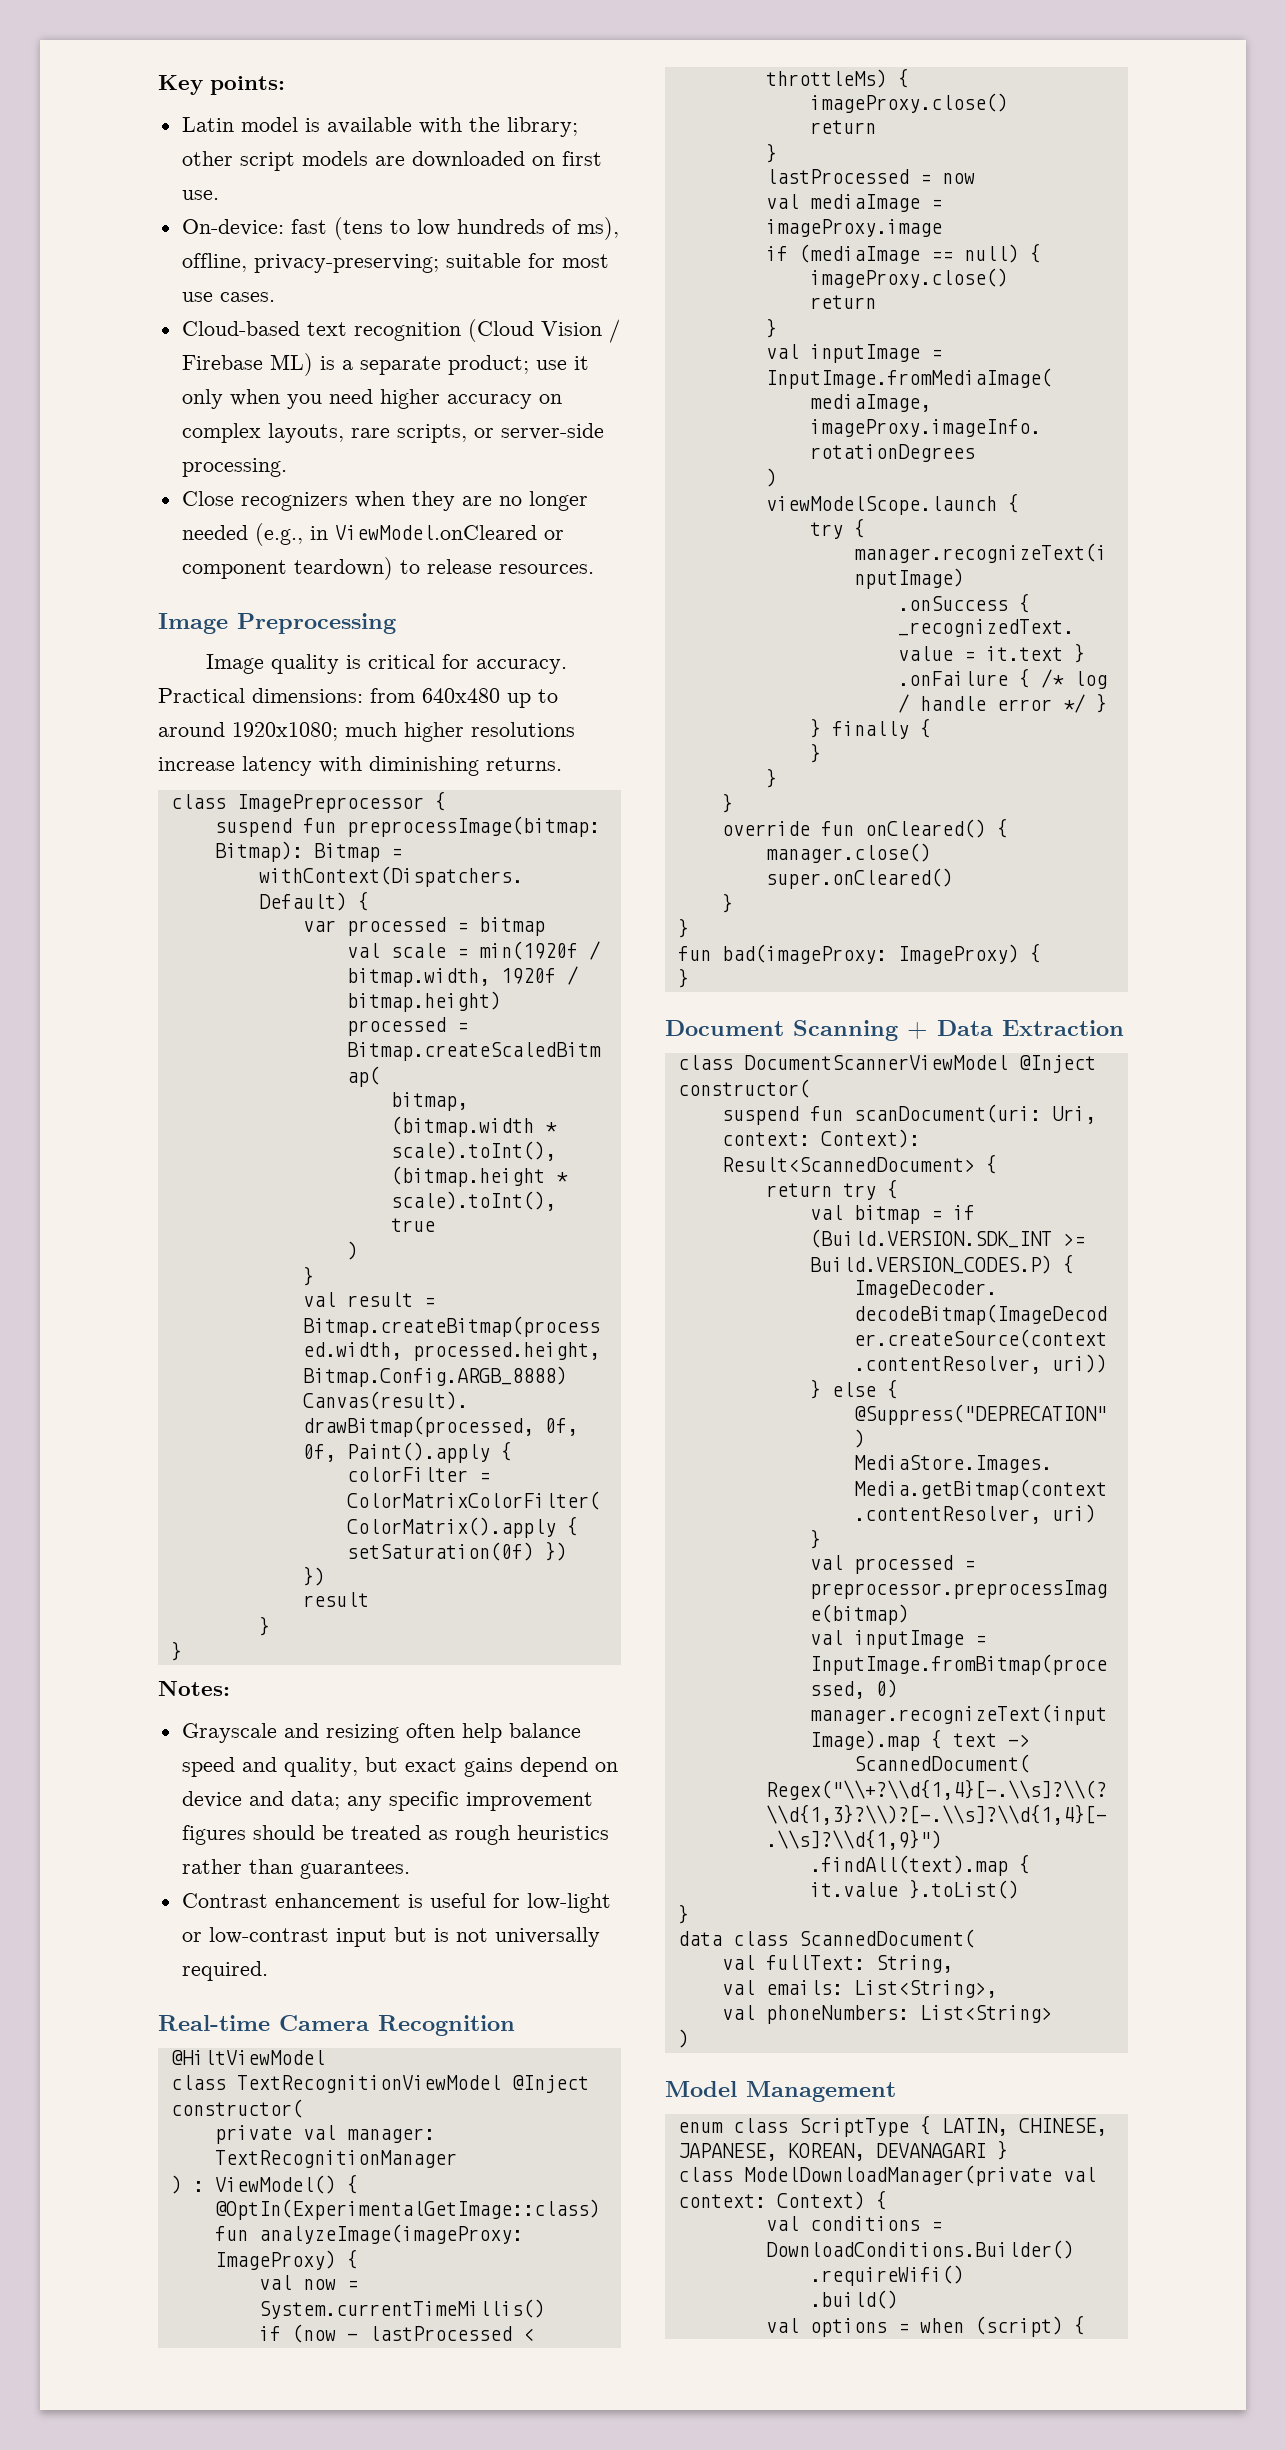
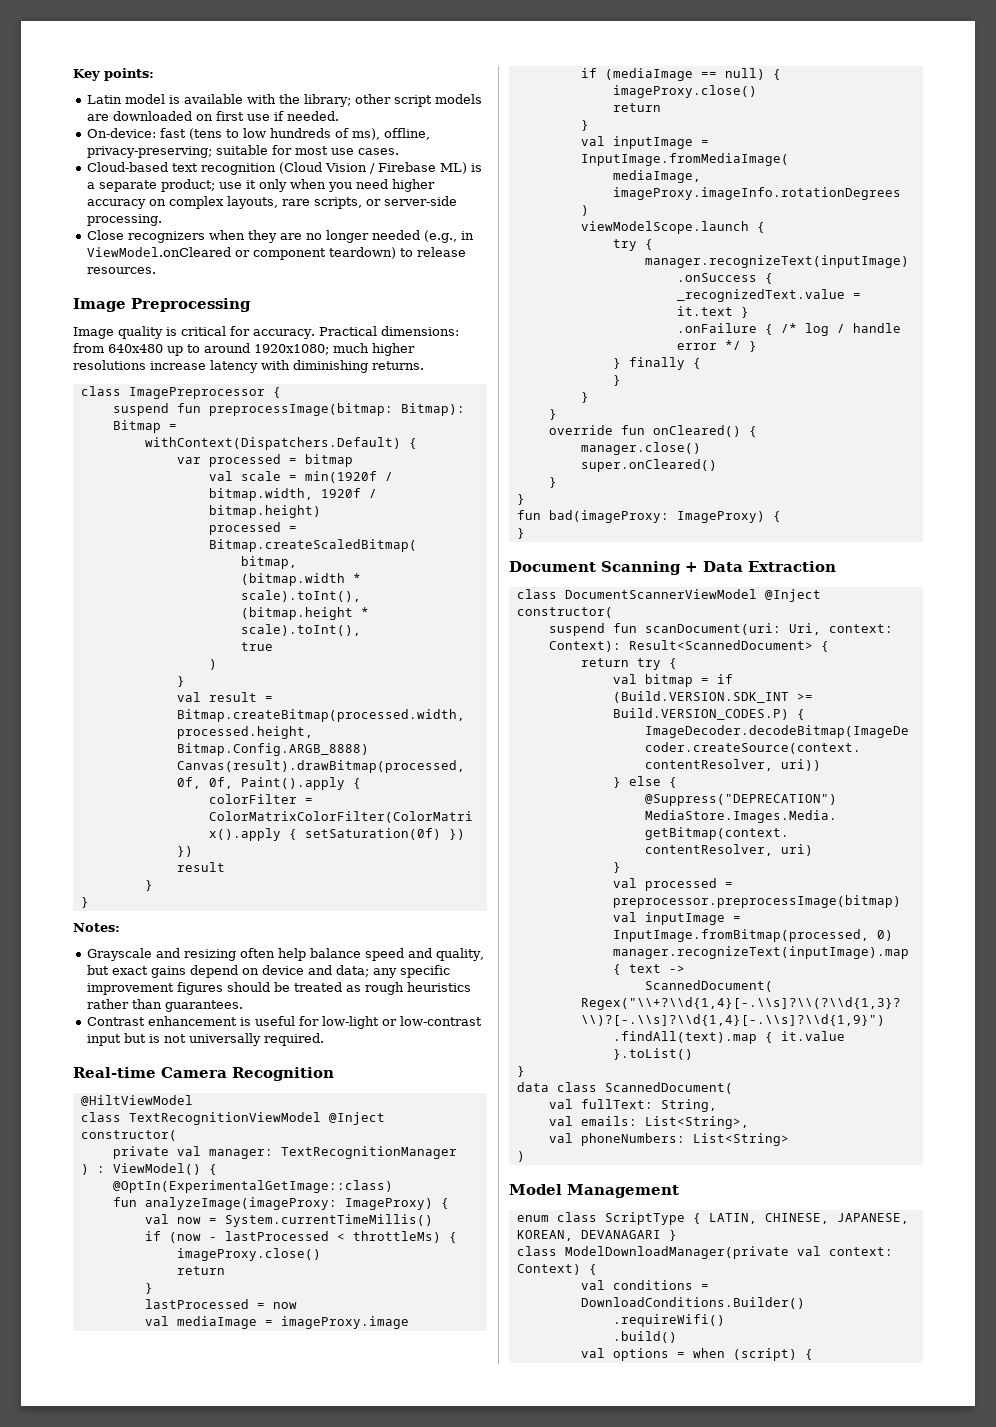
- Latin model is available with the library; other script models are downloaded on first use.
+ Latin model is available with the library; other script models are downloaded on first use if needed.

